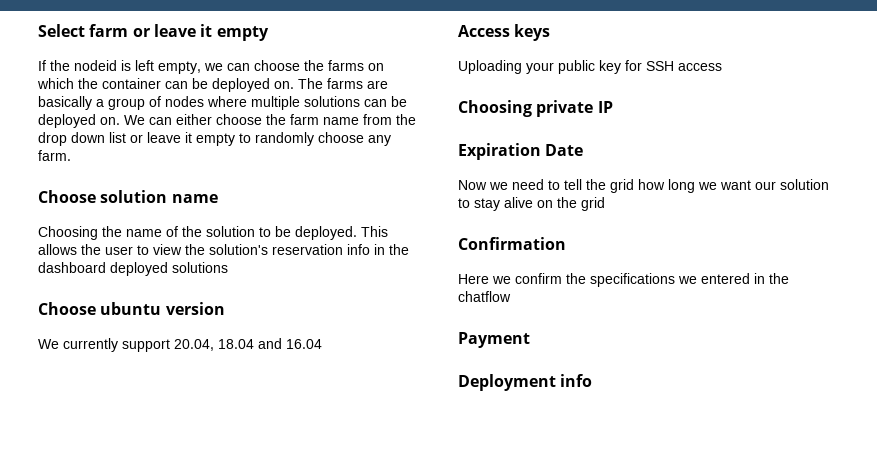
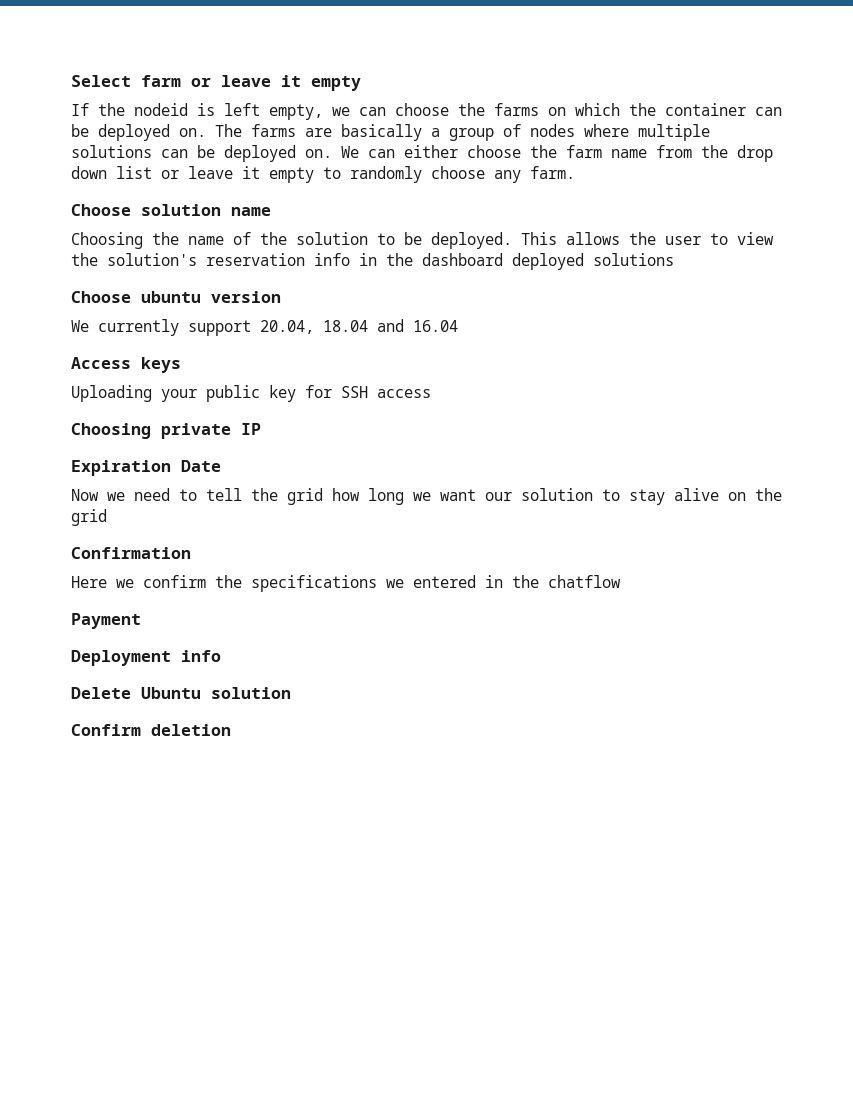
+ Delete Ubuntu solution
+ Confirm deletion

